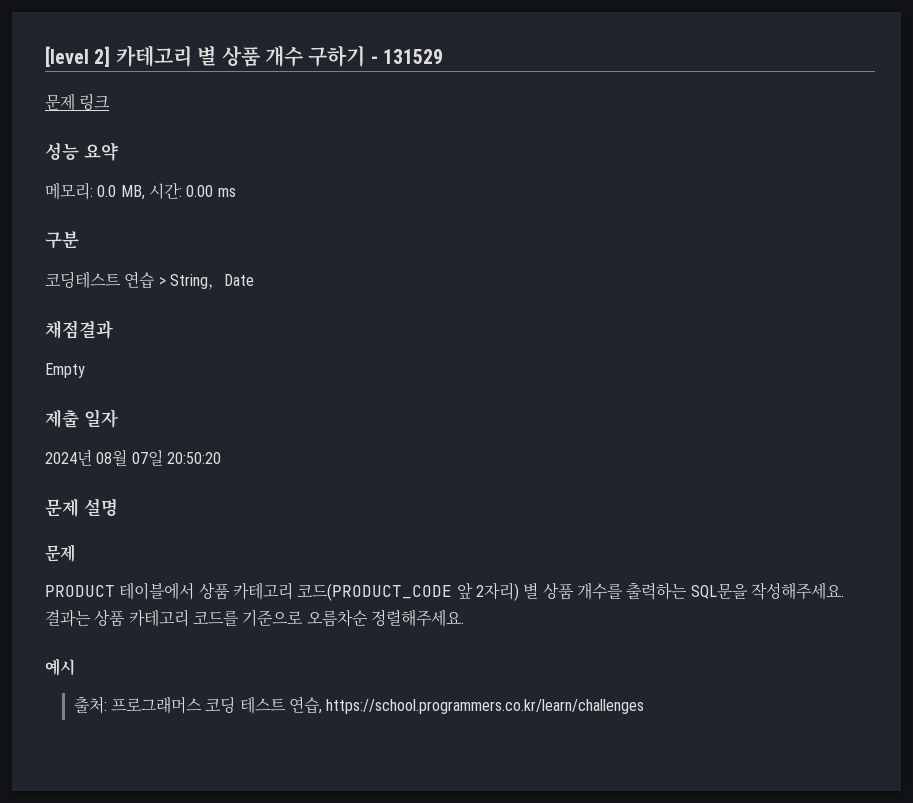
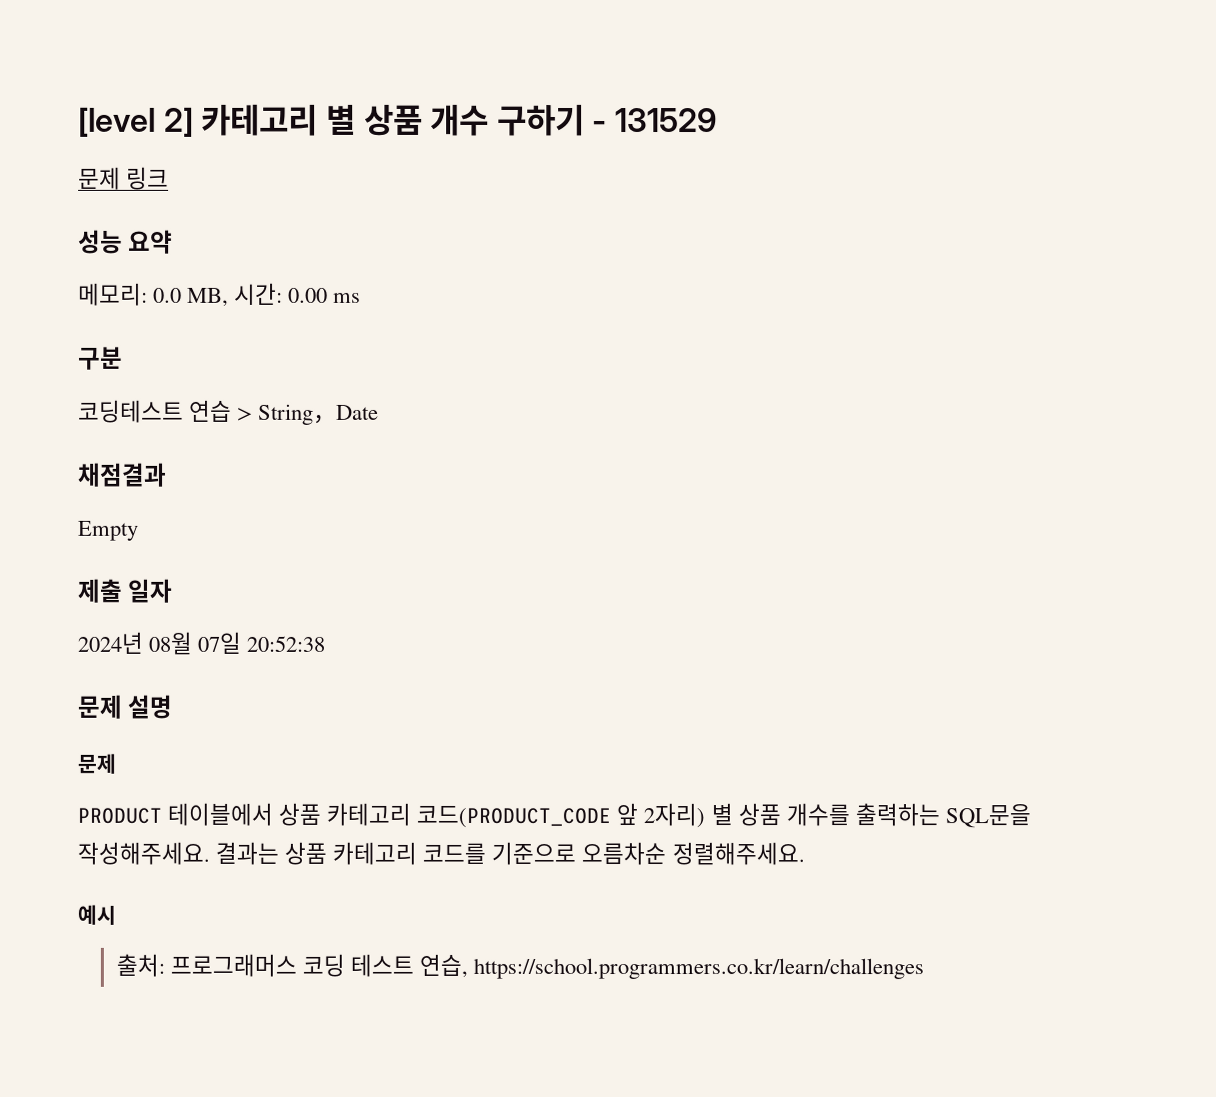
- 2024년 08월 07일 20:50:20
+ 2024년 08월 07일 20:52:38

